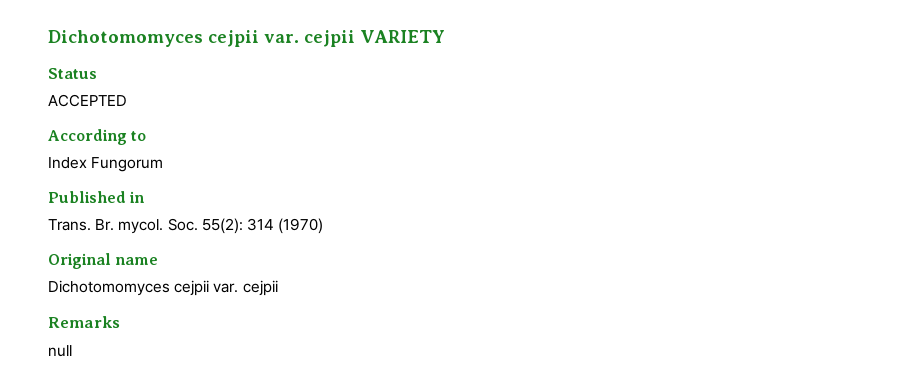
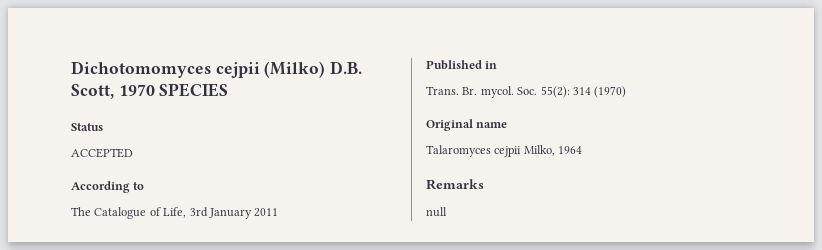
- Dichotomomyces cejpii var. cejpii VARIETY
+ Dichotomomyces cejpii (Milko) D.B. Scott, 1970 SPECIES
- Index Fungorum
+ The Catalogue of Life, 3rd January 2011
  Original name
- Dichotomomyces cejpii var. cejpii
+ Talaromyces cejpii Milko, 1964

